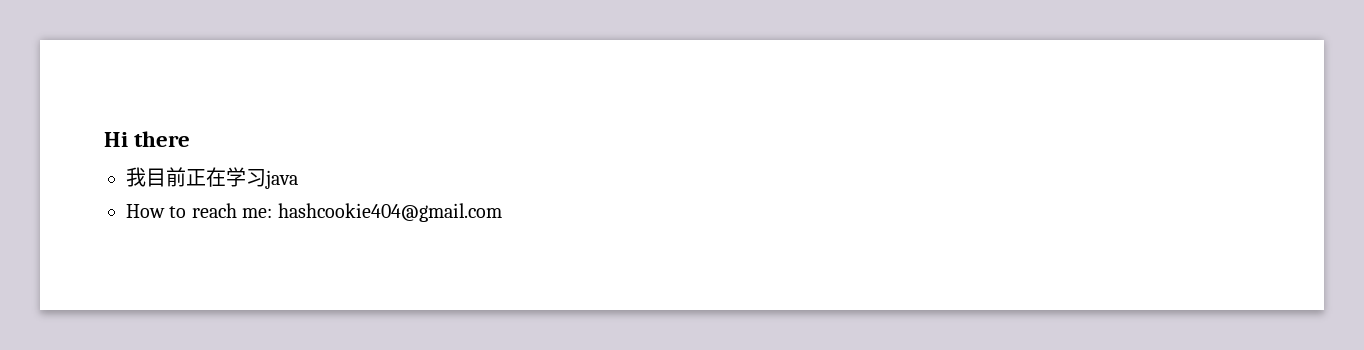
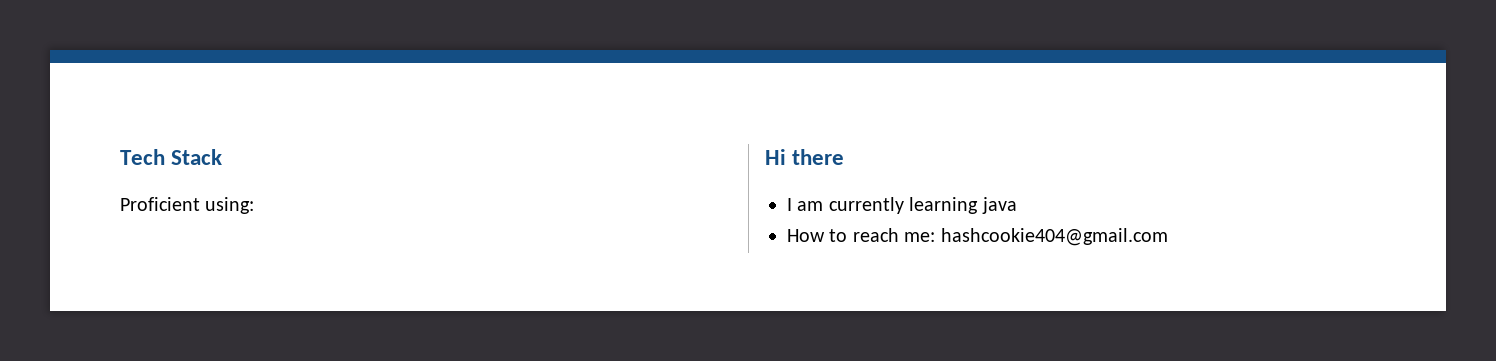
+ Tech Stack
+ Proficient using:
  Hi there
- 我目前正在学习java
+ I am currently learning java

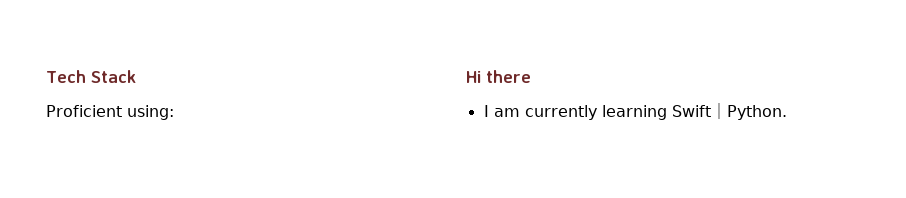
- I am currently learning java
- How to reach me: hashcookie404@gmail.com
+ I am currently learning Swift｜Python.

